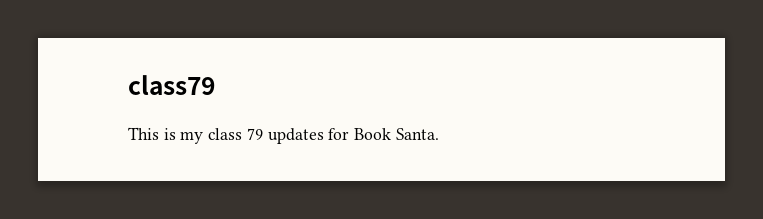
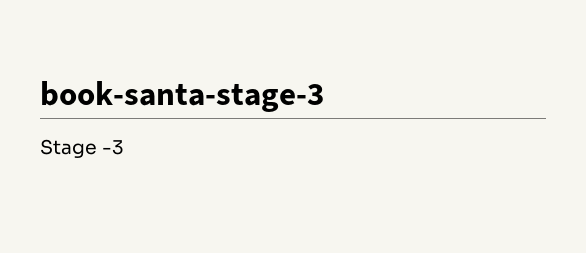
- class79
- This is my class 79 updates for Book Santa.
+ book-santa-stage-3
+ Stage -3

